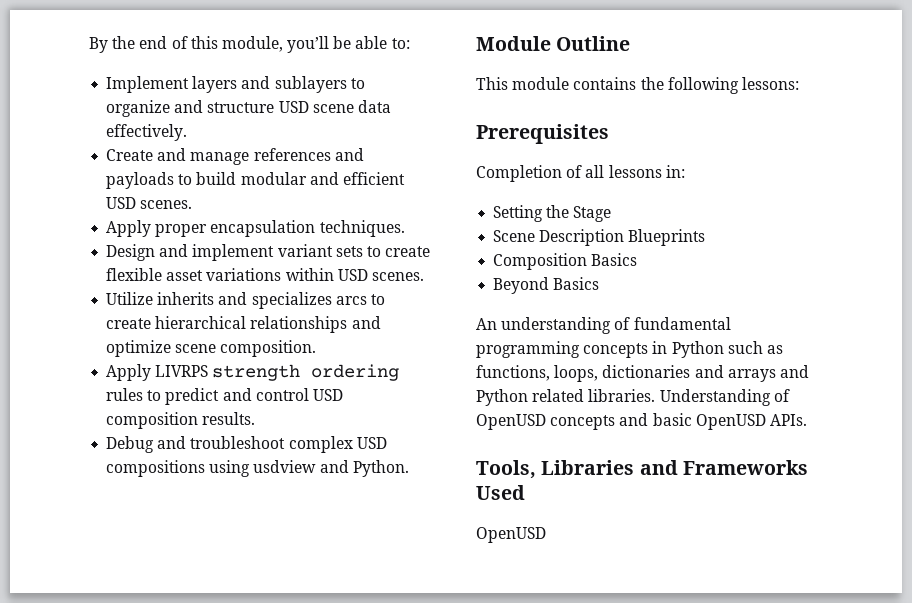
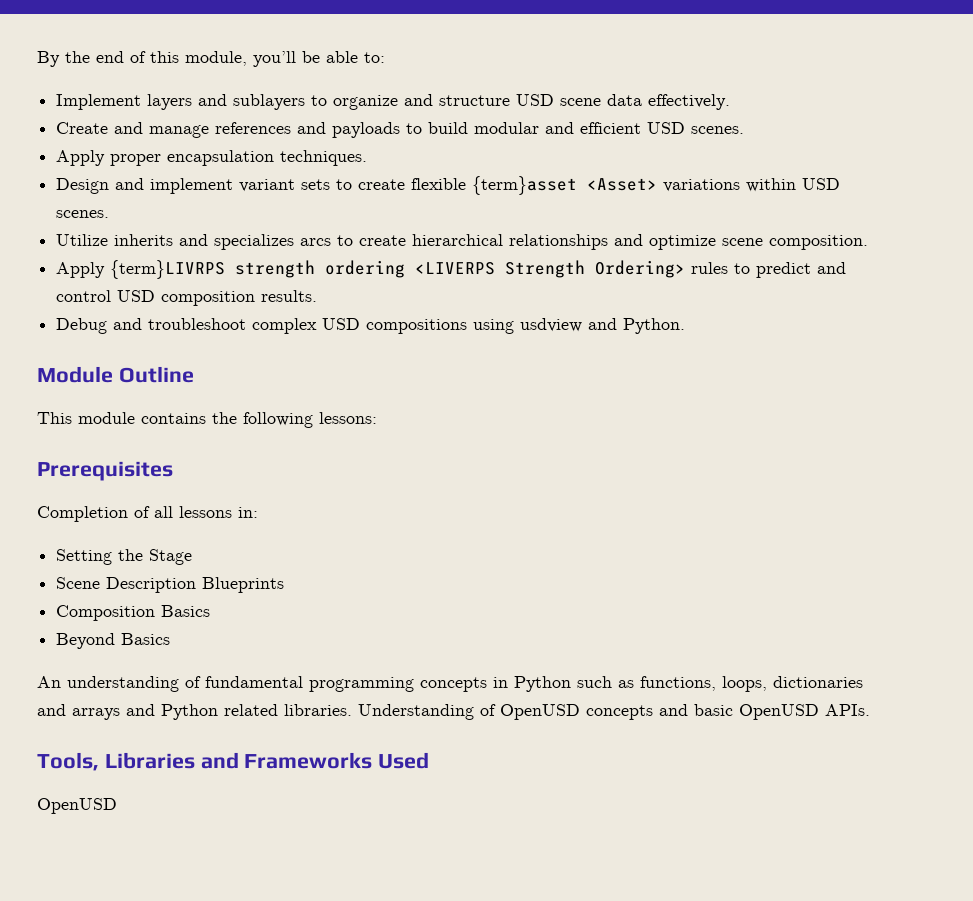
- Design and implement variant sets to create flexible asset variations within USD scenes.
+ Design and implement variant sets to create flexible {term}asset <Asset> variations within USD scenes.
- Apply LIVRPS strength ordering rules to predict and control USD composition results.
+ Apply {term}LIVRPS strength ordering <LIVERPS Strength Ordering> rules to predict and control USD composition results.

